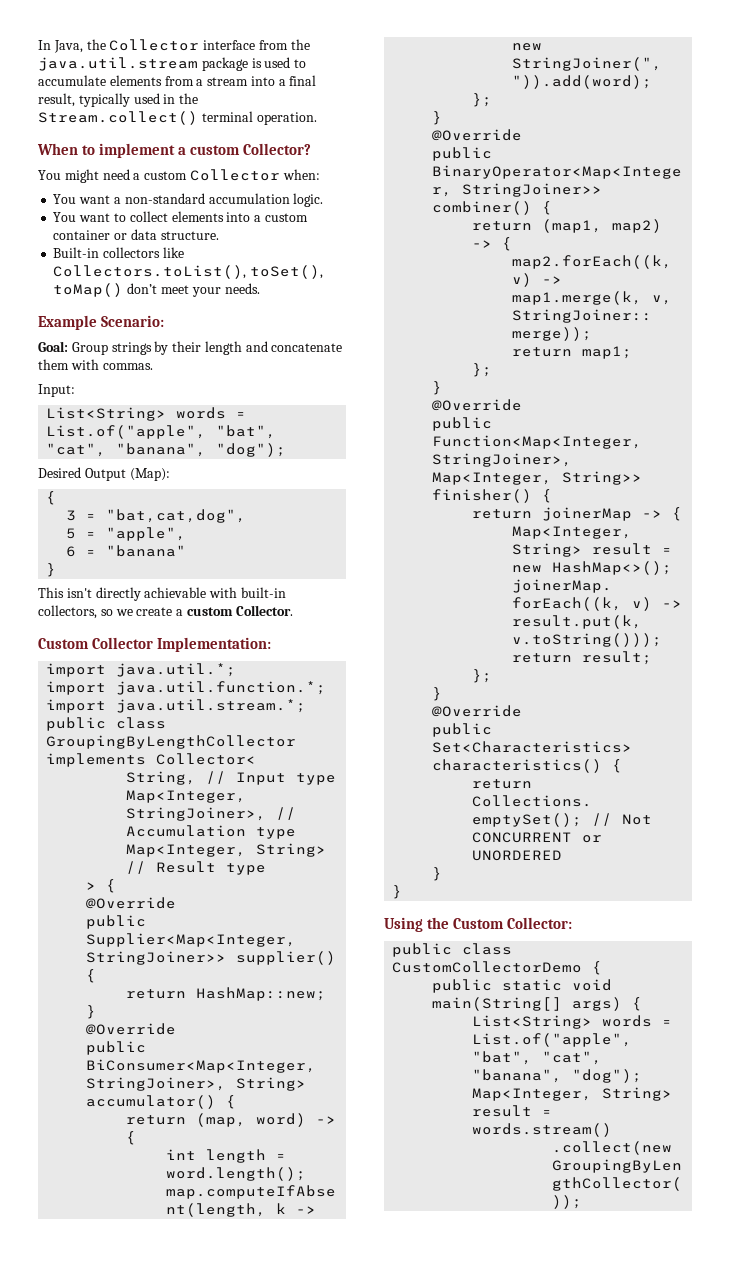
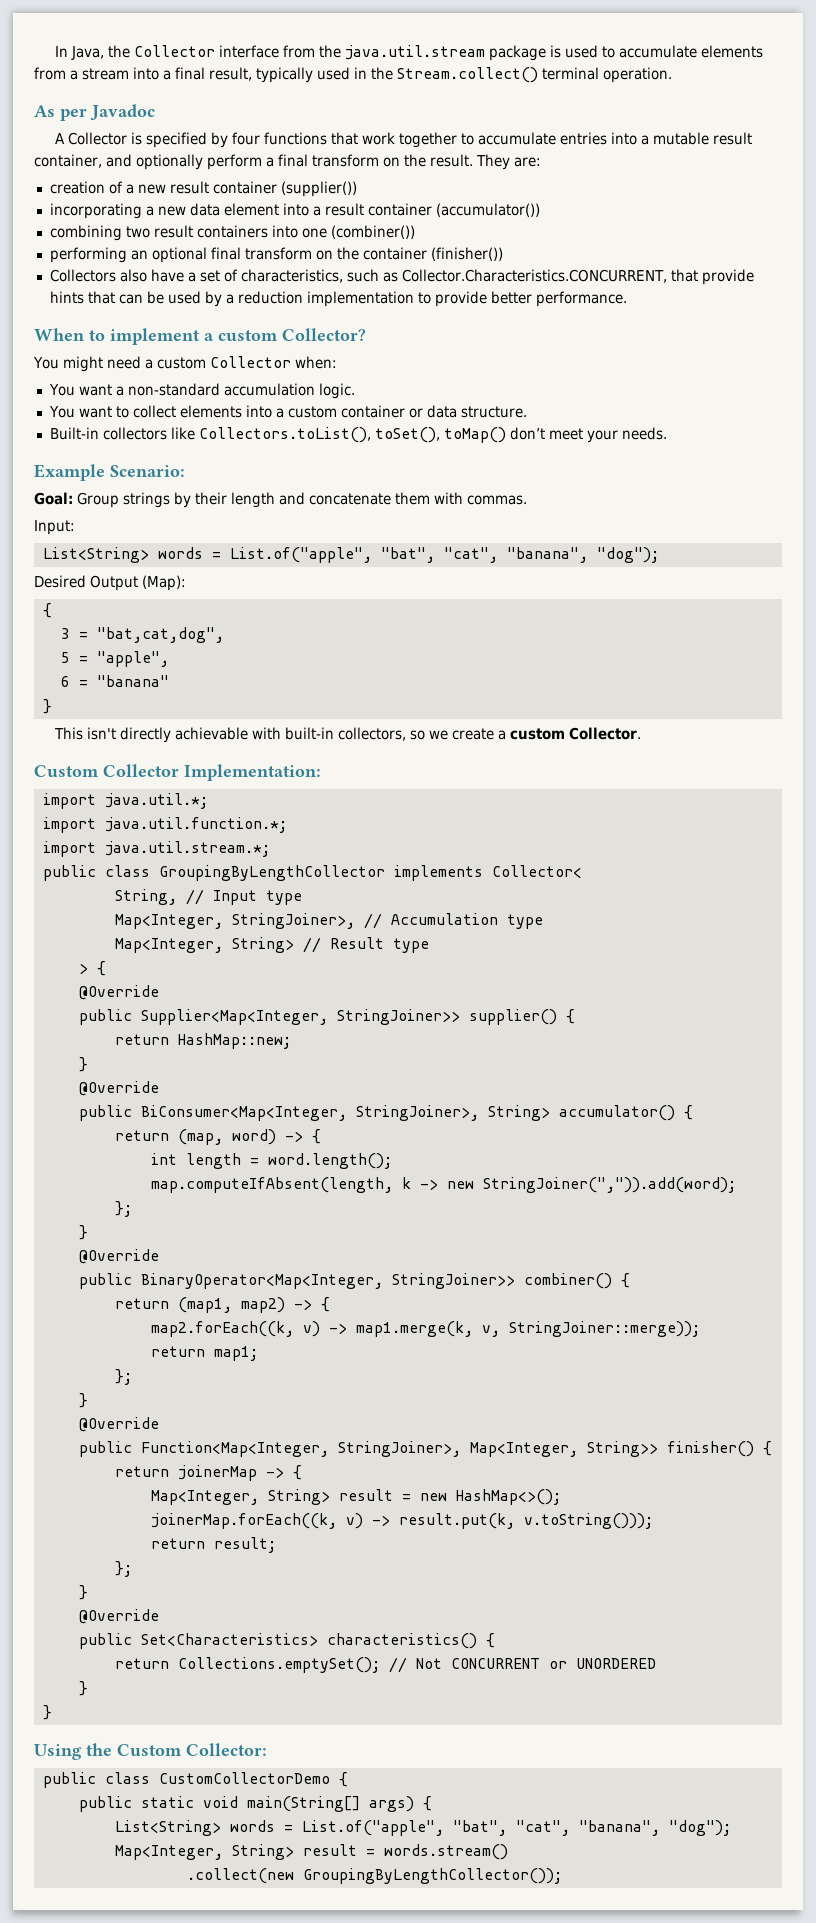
+ As per Javadoc
+ A Collector is specified by four functions that work together to accumulate entries into a mutable result container, and optionally perform a final transform on the result. They are:
+ creation of a new result container (supplier())
+ incorporating a new data element into a result container (accumulator())
+ combining two result containers into one (combiner())
+ performing an optional final transform on the container (finisher())
+ Collectors also have a set of characteristics, such as Collector.Characteristics.CONCURRENT, that provide hints that can be used by a reduction implementation to provide better performance.

